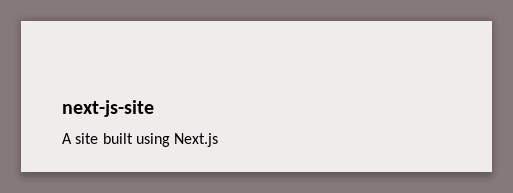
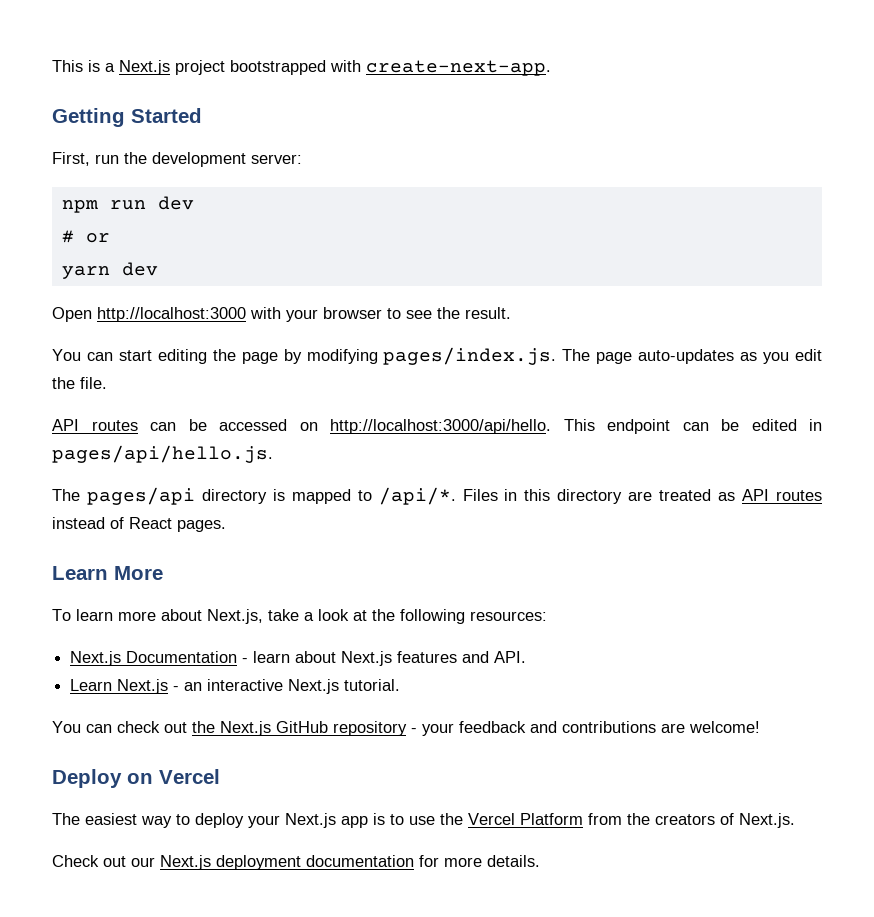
- next-js-site
- A site built using Next.js
+ This is a Next.js project bootstrapped with create-next-app.
+ Getting Started
+ First, run the development server:
+ npm run dev
+ # or
+ yarn dev
+ Open http://localhost:3000 with your browser to see the result.
+ You can start editing the page by modifying pages/index.js. The page auto-updates as you edit the file.
+ API routes can be accessed on http://localhost:3000/api/hello. This endpoint can be edited in pages/api/hello.js.
+ The pages/api directory is mapped to /api/*. Files in this directory are treated as API routes instead of React pages.
+ Learn More
+ To learn more about Next.js, take a look at the following resources:
+ Next.js Documentation - learn about Next.js features and API.
+ Learn Next.js - an interactive Next.js tutorial.
+ You can check out the Next.js GitHub repository - your feedback and contributions are welcome!
+ Deploy on Vercel
+ The easiest way to deploy your Next.js app is to use the Vercel Platform from the creators of Next.js.
+ Check out our Next.js deployment documentation for more details.

